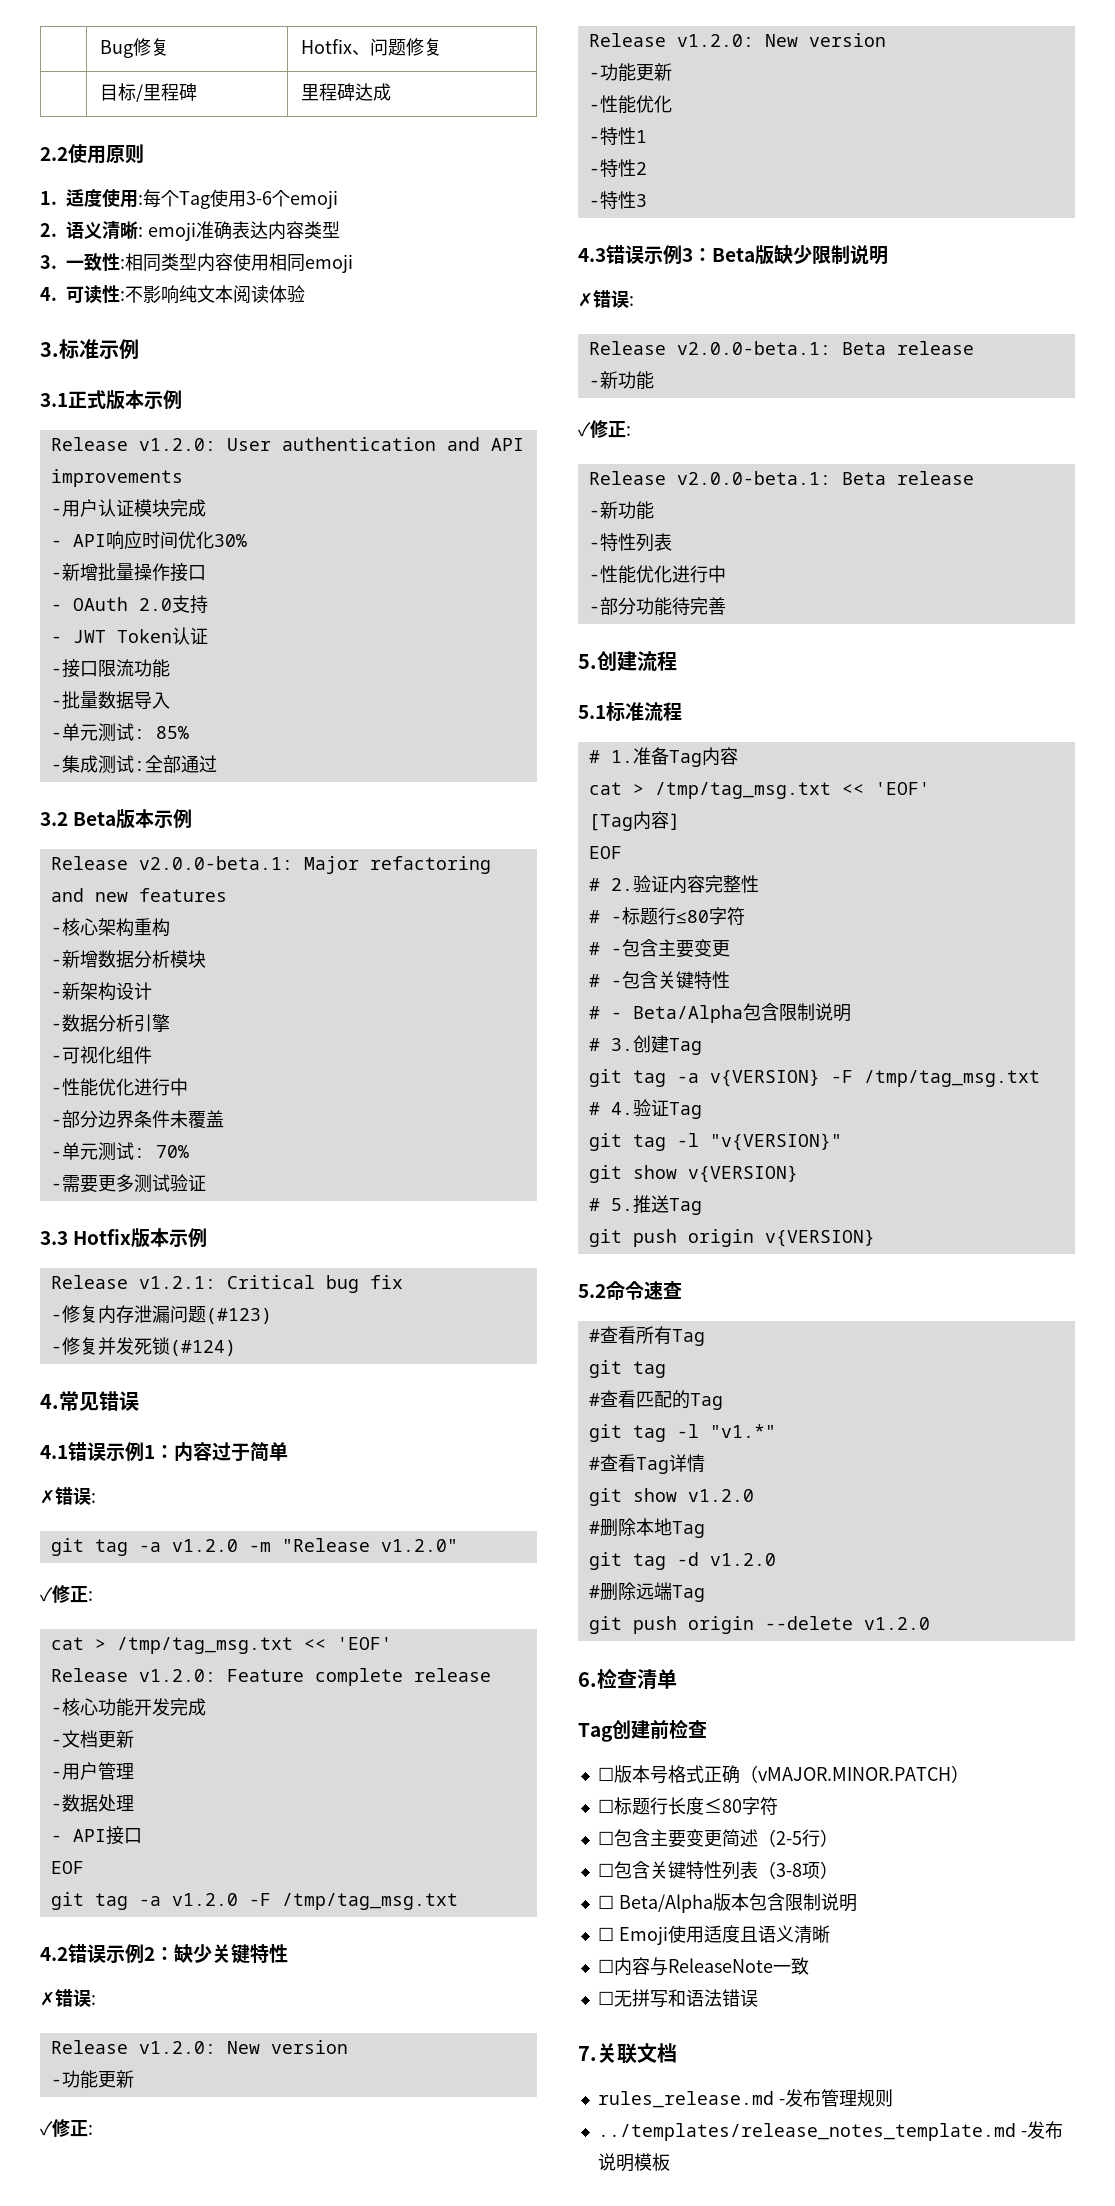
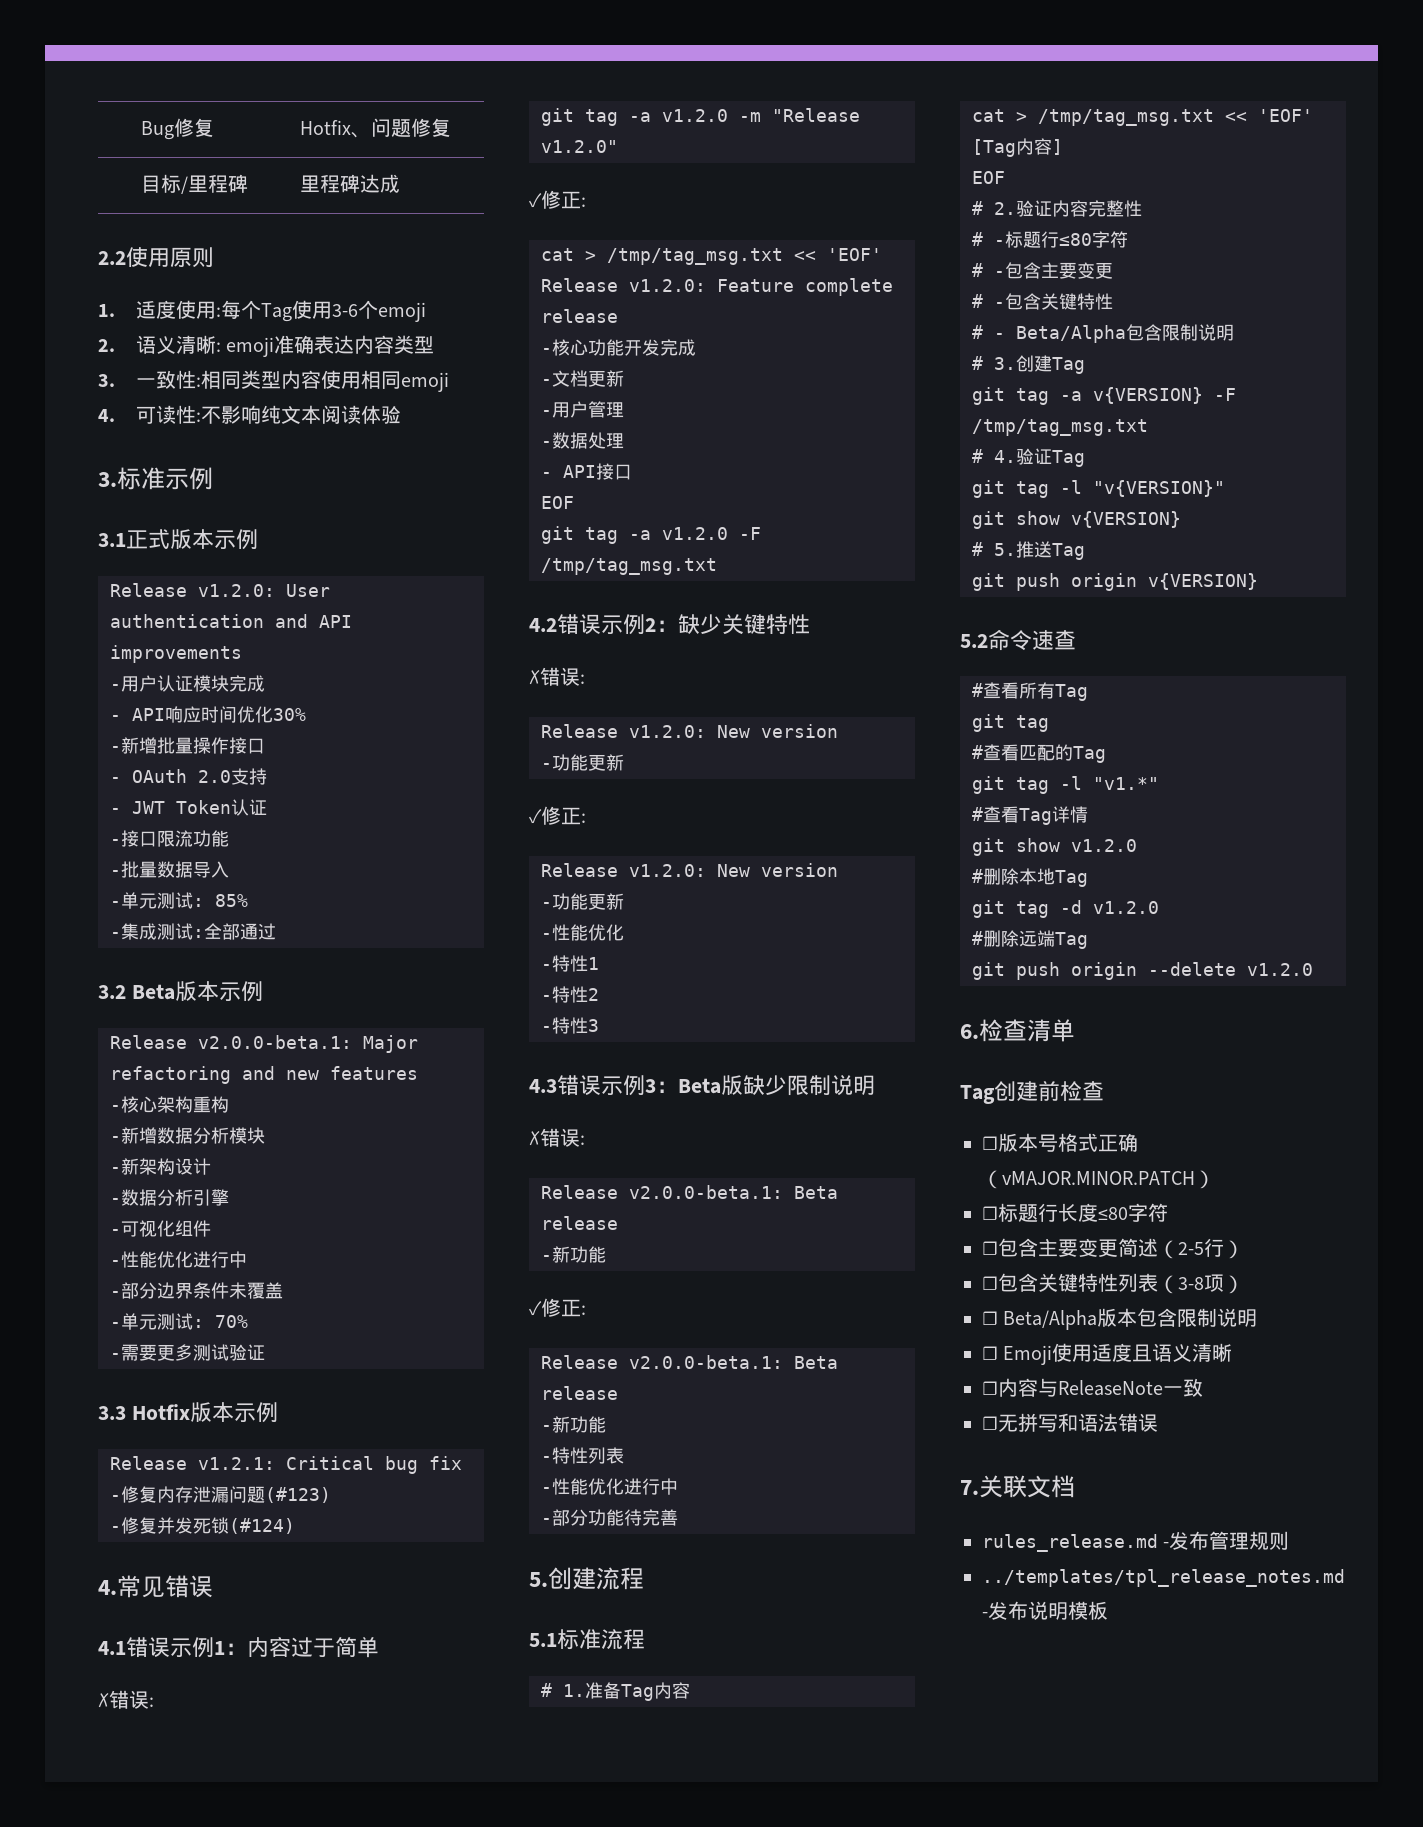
- ../templates/release_notes_template.md -发布说明模板
+ ../templates/tpl_release_notes.md -发布说明模板

